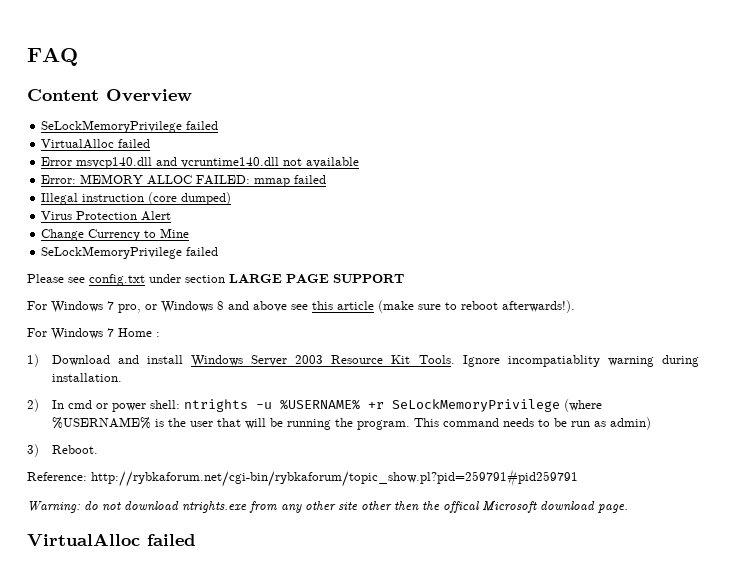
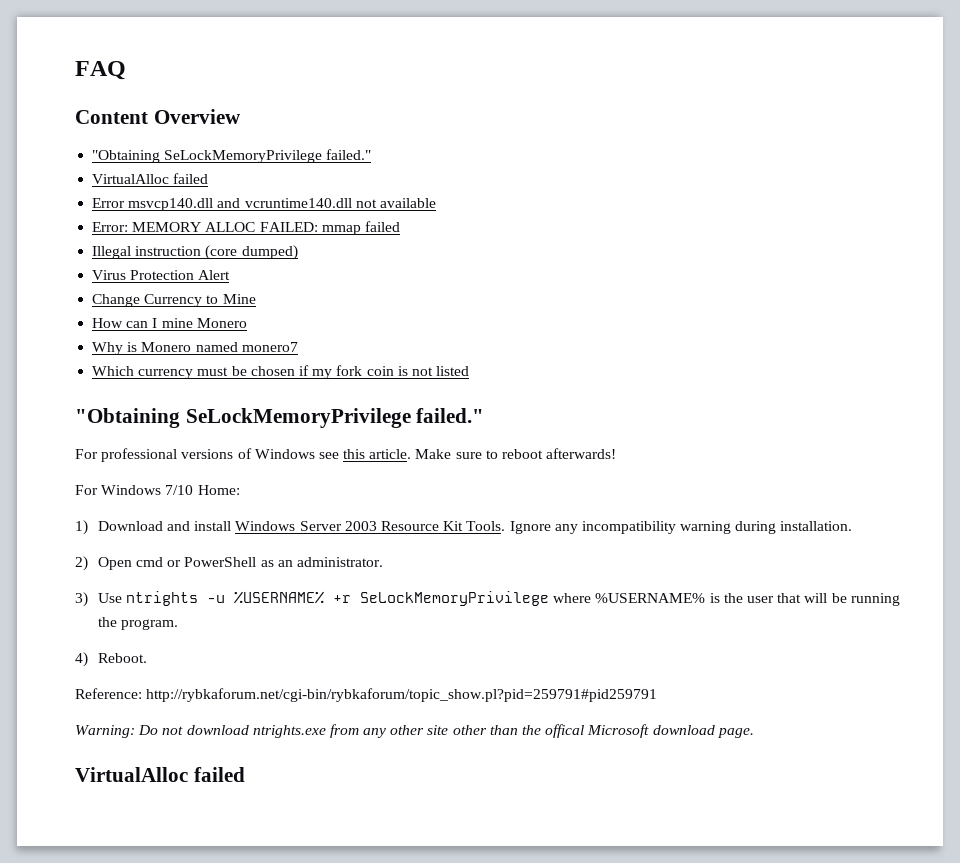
  Content Overview
- SeLockMemoryPrivilege failed
+ "Obtaining SeLockMemoryPrivilege failed."
  Change Currency to Mine
- SeLockMemoryPrivilege failed
- Please see config.txt under section LARGE PAGE SUPPORT
- For Windows 7 pro, or Windows 8 and above see this article (make sure to reboot afterwards!).
- For Windows 7 Home :
+ How can I mine Monero
+ Why is Monero named monero7
+ Which currency must be chosen if my fork coin is not listed
+ "Obtaining SeLockMemoryPrivilege failed."
+ For professional versions of Windows see this article. Make sure to reboot afterwards!
+ For Windows 7/10 Home:
- Ignore incompatiablity warning during installation.
+ Ignore any incompatibility warning during installation.
- 2) In cmd or power shell: ntrights -u %USERNAME% +r SeLockMemoryPrivilege (where %USERNAME% is the user that will be running the program. This command needs to be run as admin)
- 3) Reboot.
+ 2) Open cmd or PowerShell as an administrator.
+ 3) Use ntrights -u %USERNAME% +r SeLockMemoryPrivilege where %USERNAME% is the user that will be running the program.
+ 4) Reboot.
- Warning: do not download ntrights.exe from any other site other then the offical Microsoft download page.
+ Warning: Do not download ntrights.exe from any other site other than the offical Microsoft download page.

